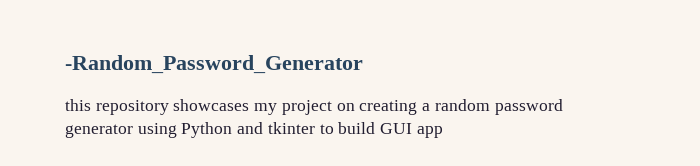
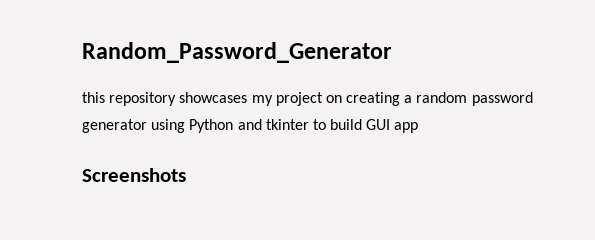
- -Random_Password_Generator
+ Random_Password_Generator
+ Screenshots

